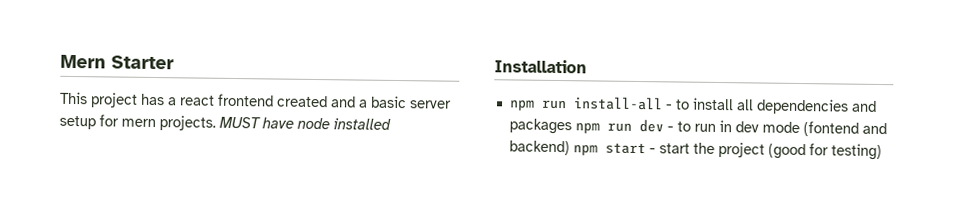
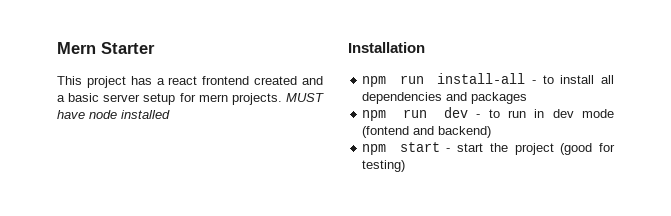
- npm run install-all - to install all dependencies and packages npm run dev - to run in dev mode (fontend and backend) npm start - start the project (good for testing)
+ npm run install-all - to install all dependencies and packages
+ npm run dev - to run in dev mode (fontend and backend)
+ npm start - start the project (good for testing)

